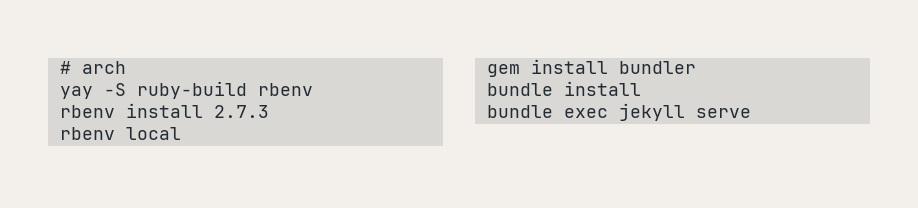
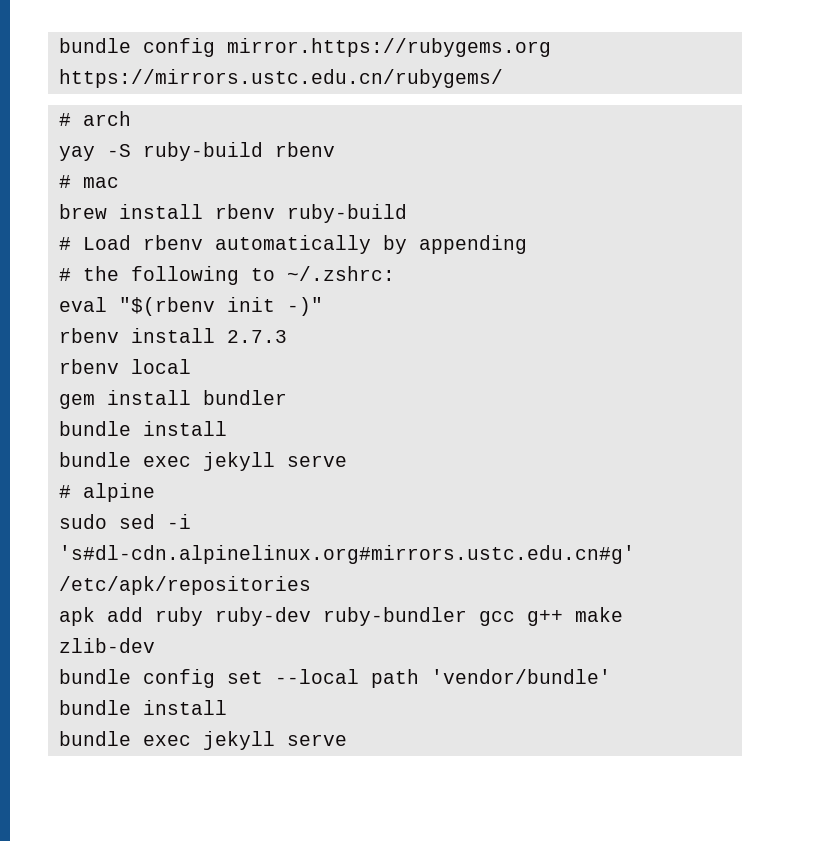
+ bundle config mirror.https://rubygems.org https://mirrors.ustc.edu.cn/rubygems/
+ # mac
+ brew install rbenv ruby-build
+ # Load rbenv automatically by appending
+ # the following to ~/.zshrc:
+ eval "$(rbenv init -)"
+ # alpine
+ sudo sed -i 's#dl-cdn.alpinelinux.org#mirrors.ustc.edu.cn#g' /etc/apk/repositories
+ apk add ruby ruby-dev ruby-bundler gcc g++ make zlib-dev
+ bundle config set --local path 'vendor/bundle'
+ bundle install
+ bundle exec jekyll serve

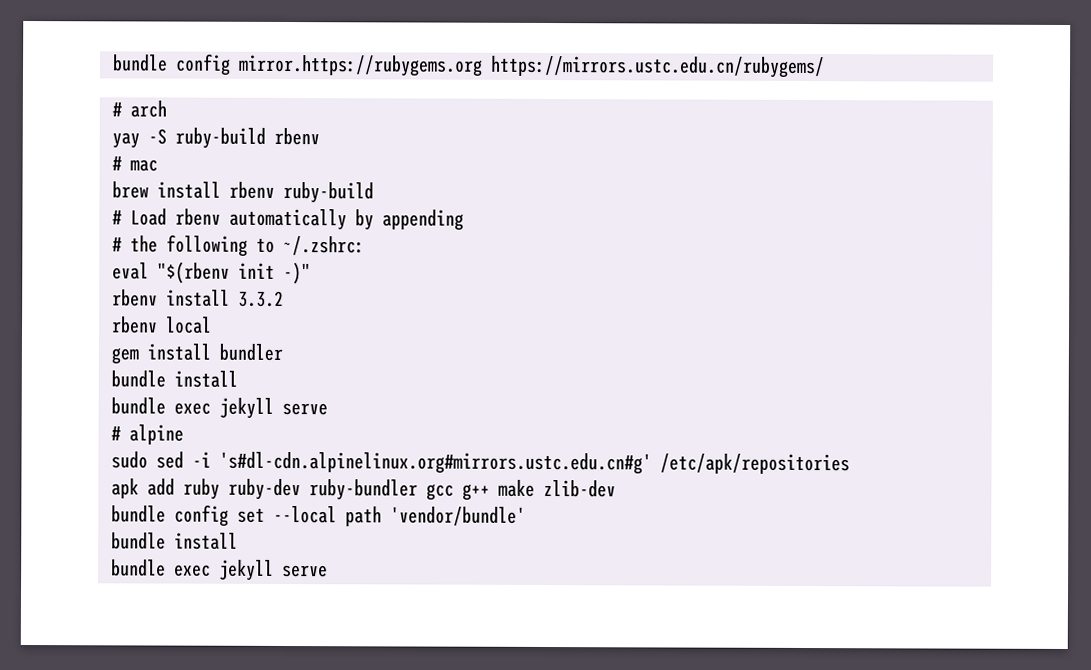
- rbenv install 2.7.3
+ rbenv install 3.3.2

